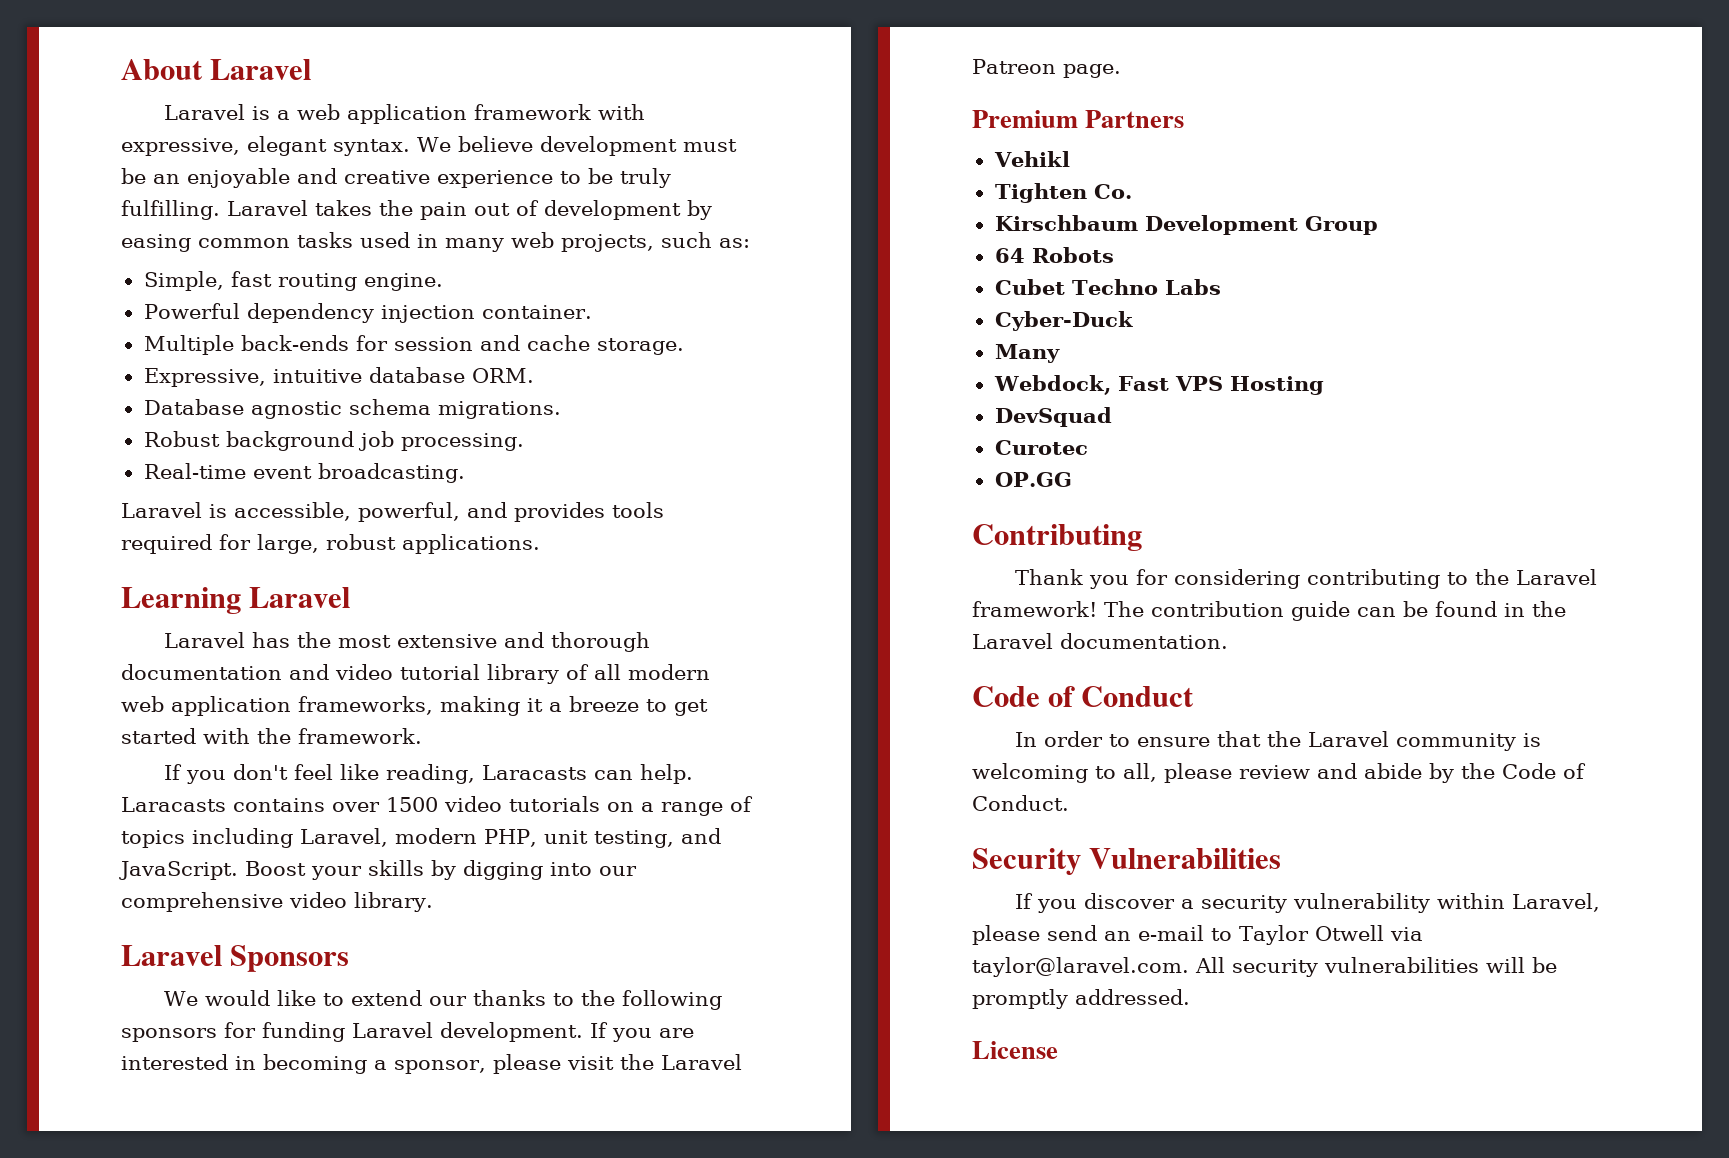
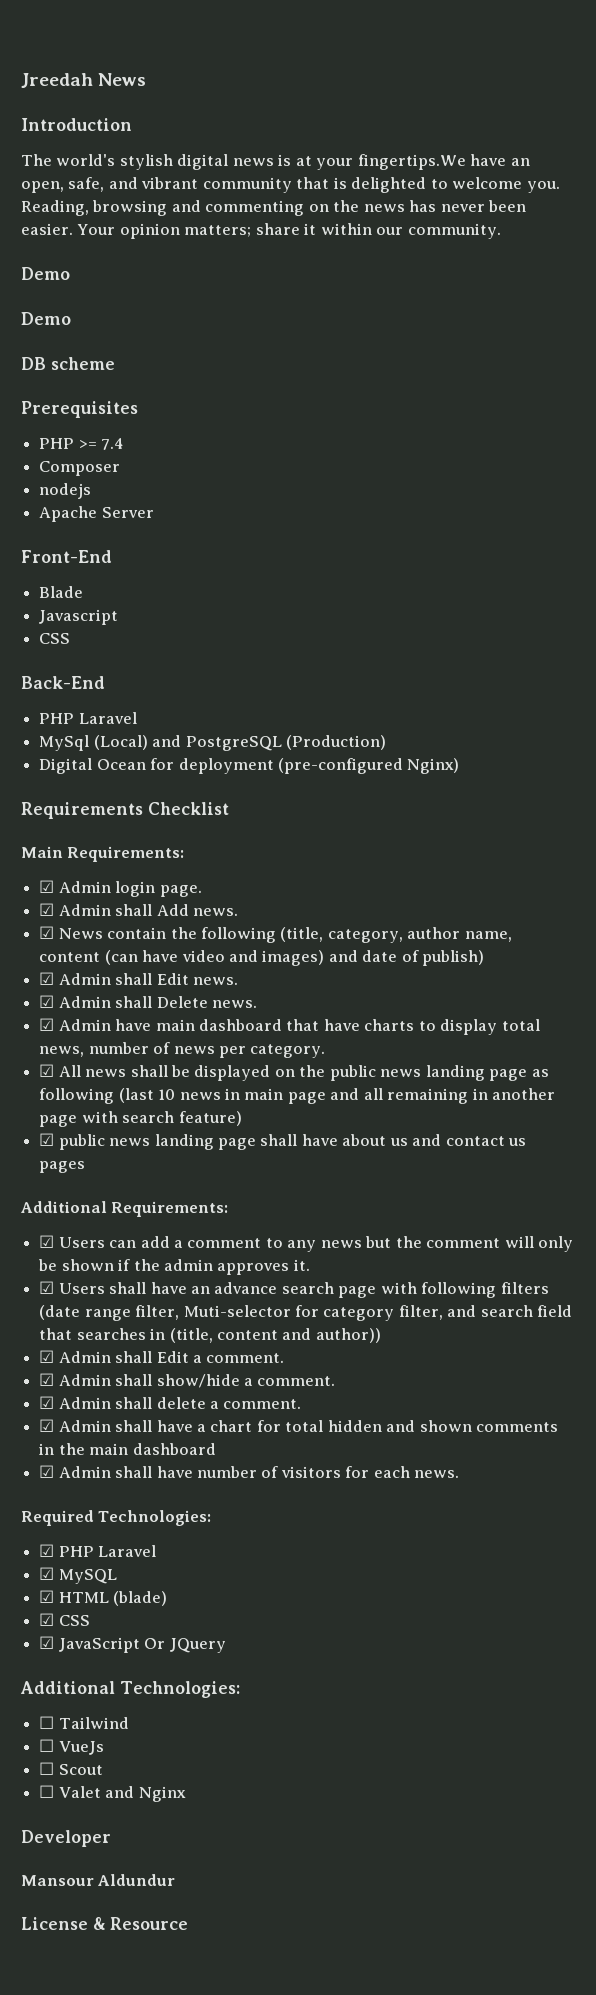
- About Laravel
- Laravel is a web application framework with expressive, elegant syntax. We believe development must be an enjoyable and creative experience to be truly fulfilling. Laravel takes the pain out of development by easing common tasks used in many web projects, such as:
- Simple, fast routing engine.
- Powerful dependency injection container.
- Multiple back-ends for session and cache storage.
- Expressive, intuitive database ORM.
- Database agnostic schema migrations.
- Robust background job processing.
- Real-time event broadcasting.
- Laravel is accessible, powerful, and provides tools required for large, robust applications.
- Learning Laravel
- Laravel has the most extensive and thorough documentation and video tutorial library of all modern web application frameworks, making it a breeze to get started with the framework.
- If you don't feel like reading, Laracasts can help. Laracasts contains over 1500 video tutorials on a range of topics including Laravel, modern PHP, unit testing, and JavaScript. Boost your skills by digging into our comprehensive video library.
- Laravel Sponsors
- We would like to extend our thanks to the following sponsors for funding Laravel development. If you are interested in becoming a sponsor, please visit the Laravel Patreon page.
- Premium Partners
- Vehikl
- Tighten Co.
- Kirschbaum Development Group
- 64 Robots
- Cubet Techno Labs
- Cyber-Duck
- Many
- Webdock, Fast VPS Hosting
- DevSquad
- Curotec
- OP.GG
- Contributing
- Thank you for considering contributing to the Laravel framework! The contribution guide can be found in the Laravel documentation.
- Code of Conduct
- In order to ensure that the Laravel community is welcoming to all, please review and abide by the Code of Conduct.
- Security Vulnerabilities
- If you discover a security vulnerability within Laravel, please send an e-mail to Taylor Otwell via taylor@laravel.com. All security vulnerabilities will be promptly addressed.
+ Jreedah News
+ Introduction
+ The world's stylish digital news is at your fingertips.We have an open, safe, and vibrant community that is delighted to welcome you. Reading, browsing and commenting on the news has never been easier. Your opinion matters; share it within our community.
+ Demo
+ Demo
+ DB scheme
+ Prerequisites
+ PHP >= 7.4
+ Composer
+ nodejs
+ Apache Server
+ Front-End
+ Blade
+ Javascript
+ CSS
+ Back-End
+ PHP Laravel
+ MySql (Local) and PostgreSQL (Production)
+ Digital Ocean for deployment (pre-configured Nginx)
+ Requirements Checklist
+ Main Requirements:
+ ☑ Admin login page.
+ ☑ Admin shall Add news.
+ ☑ News contain the following (title, category, author name, content (can have video and images) and date of publish)
+ ☑ Admin shall Edit news.
+ ☑ Admin shall Delete news.
+ ☑ Admin have main dashboard that have charts to display total news, number of news per category.
+ ☑ All news shall be displayed on the public news landing page as following (last 10 news in main page and all remaining in another page with search feature)
+ ☑ public news landing page shall have about us and contact us pages
+ Additional Requirements:
+ ☑ Users can add a comment to any news but the comment will only be shown if the admin approves it.
+ ☑ Users shall have an advance search page with following filters (date range filter, Muti-selector for category filter, and search field that searches in (title, content and author))
+ ☑ Admin shall Edit a comment.
+ ☑ Admin shall show/hide a comment.
+ ☑ Admin shall delete a comment.
+ ☑ Admin shall have a chart for total hidden and shown comments in the main dashboard
+ ☑ Admin shall have number of visitors for each news.
+ Required Technologies:
+ ☑ PHP Laravel
+ ☑ MySQL
+ ☑ HTML (blade)
+ ☑ CSS
+ ☑ JavaScript Or JQuery
+ Additional Technologies:
+ ☐ Tailwind
+ ☐ VueJs
+ ☐ Scout
+ ☐ Valet and Nginx
+ Developer
+ Mansour Aldundur
- License
+ License & Resource

